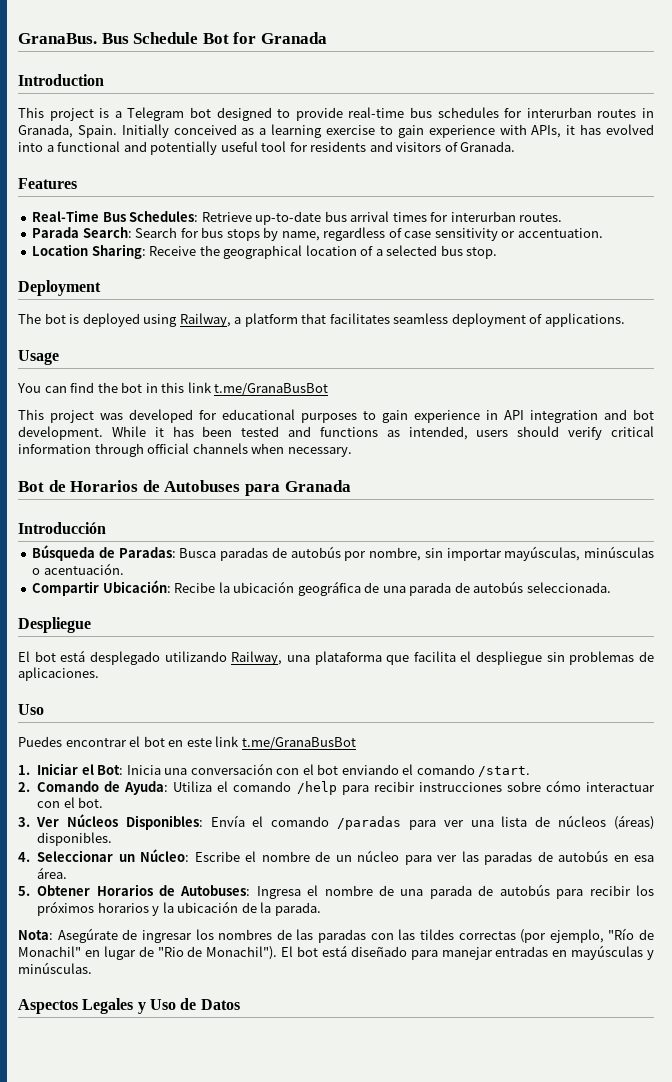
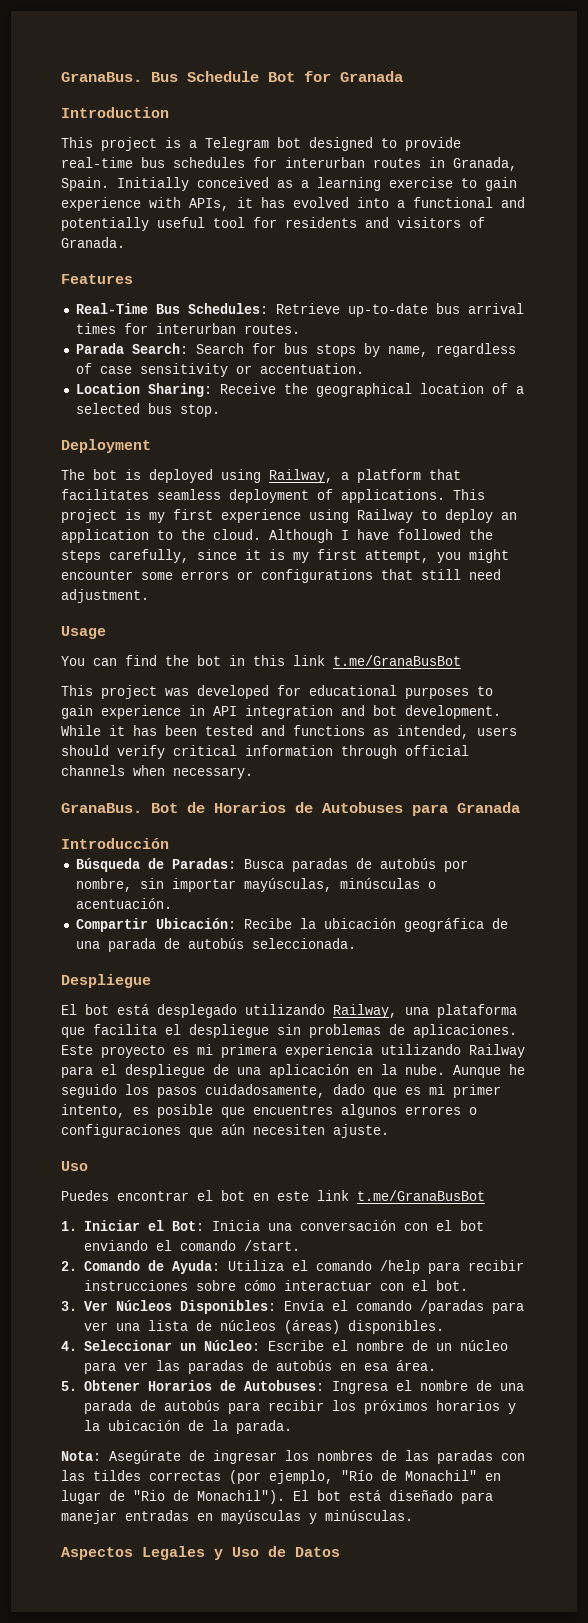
+ This project is my first experience using Railway to deploy an application to the cloud. Although I have followed the steps carefully, since it is my first attempt, you might encounter some errors or configurations that still need adjustment.
  While it has been tested and functions as intended, users should verify critical information through official channels when necessary.
- Bot de Horarios de Autobuses para Granada
+ GranaBus. Bot de Horarios de Autobuses para Granada
+ Este proyecto es mi primera experiencia utilizando Railway para el despliegue de una aplicación en la nube. Aunque he seguido los pasos cuidadosamente, dado que es mi primer intento, es posible que encuentres algunos errores o configuraciones que aún necesiten ajuste.

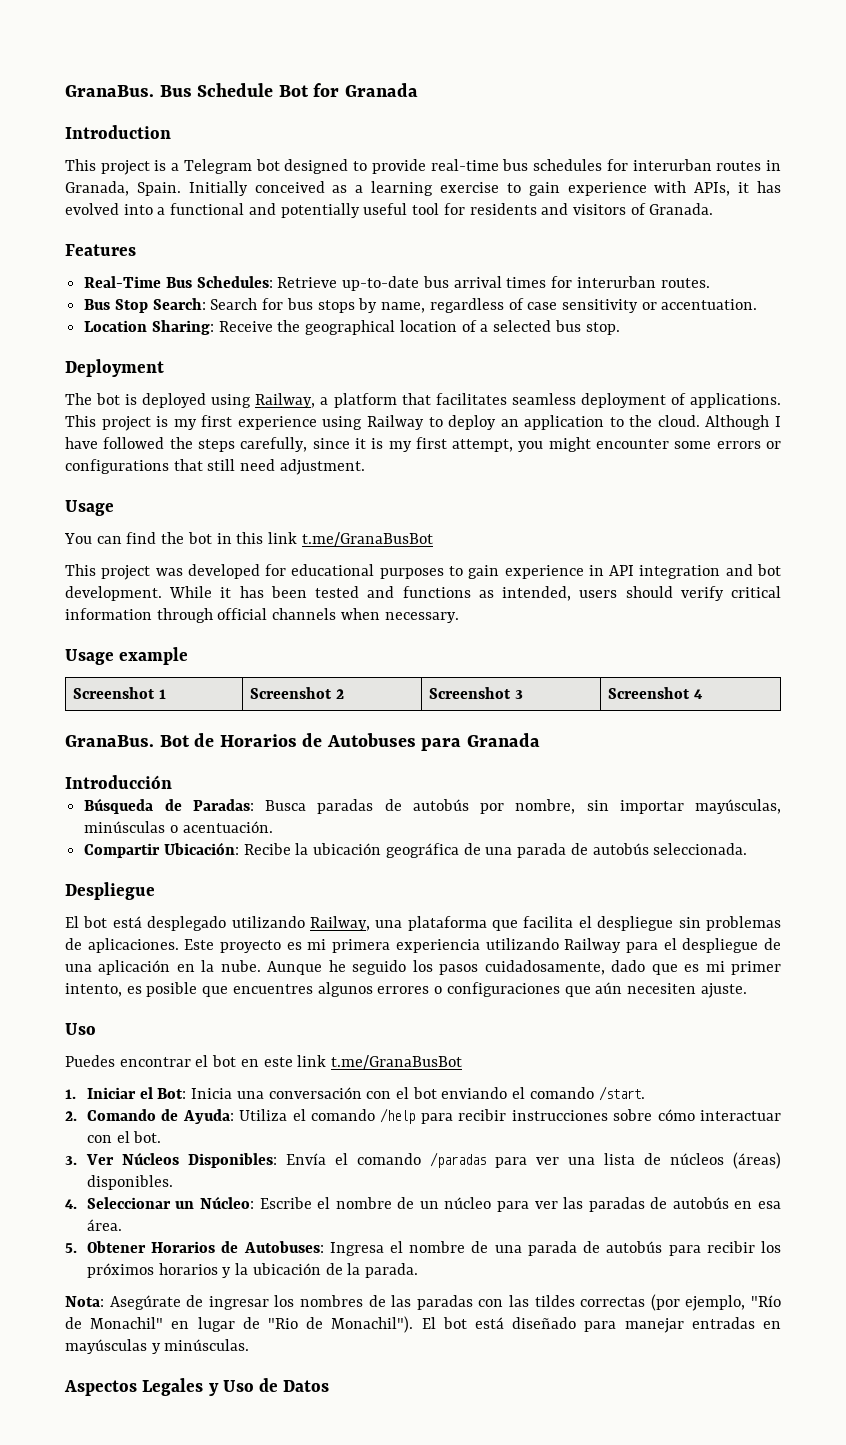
- Parada Search: Search for bus stops by name, regardless of case sensitivity or accentuation.
+ Bus Stop Search: Search for bus stops by name, regardless of case sensitivity or accentuation.
+ Usage example
+ Screenshot 1 | Screenshot 2 | Screenshot 3 | Screenshot 4

